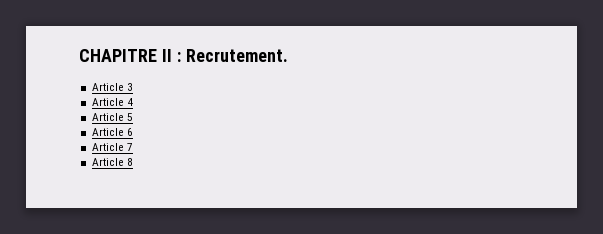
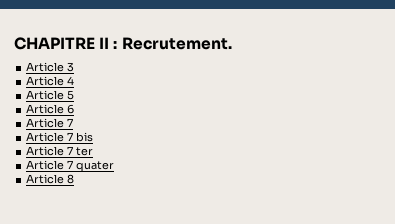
+ Article 7 bis
+ Article 7 ter
+ Article 7 quater

